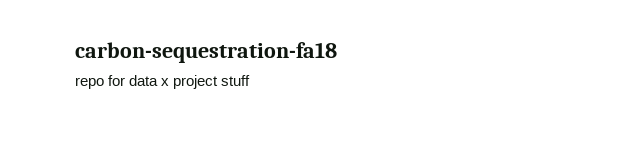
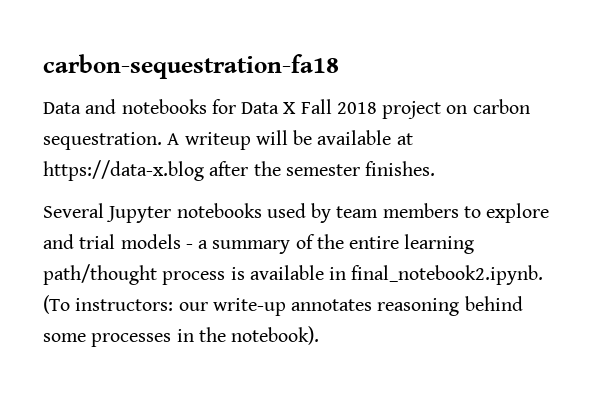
- repo for data x project stuff
+ Data and notebooks for Data X Fall 2018 project on carbon sequestration. A writeup will be available at https://data-x.blog after the semester finishes.
+ Several Jupyter notebooks used by team members to explore and trial models - a summary of the entire learning path/thought process is available in final_notebook2.ipynb. (To instructors: our write-up annotates reasoning behind some processes in the notebook).

